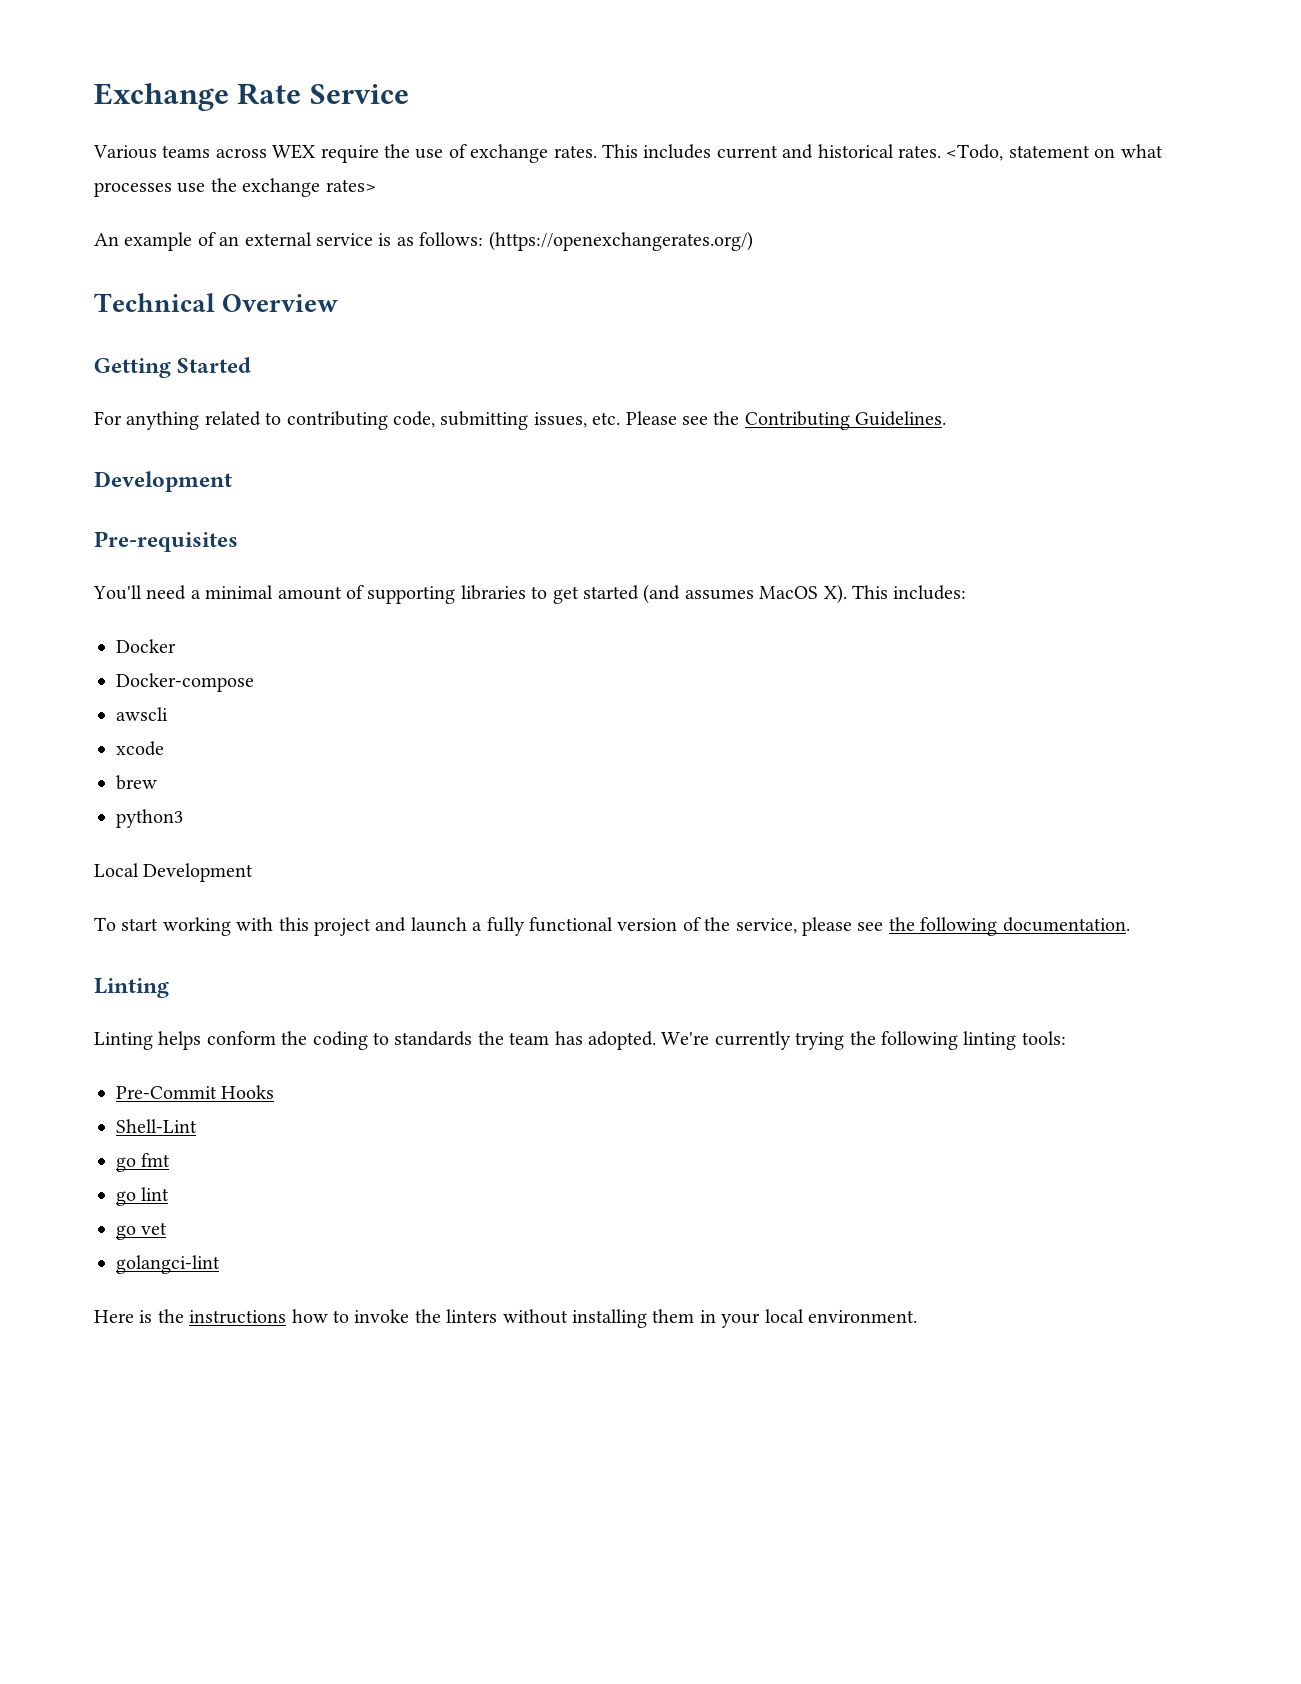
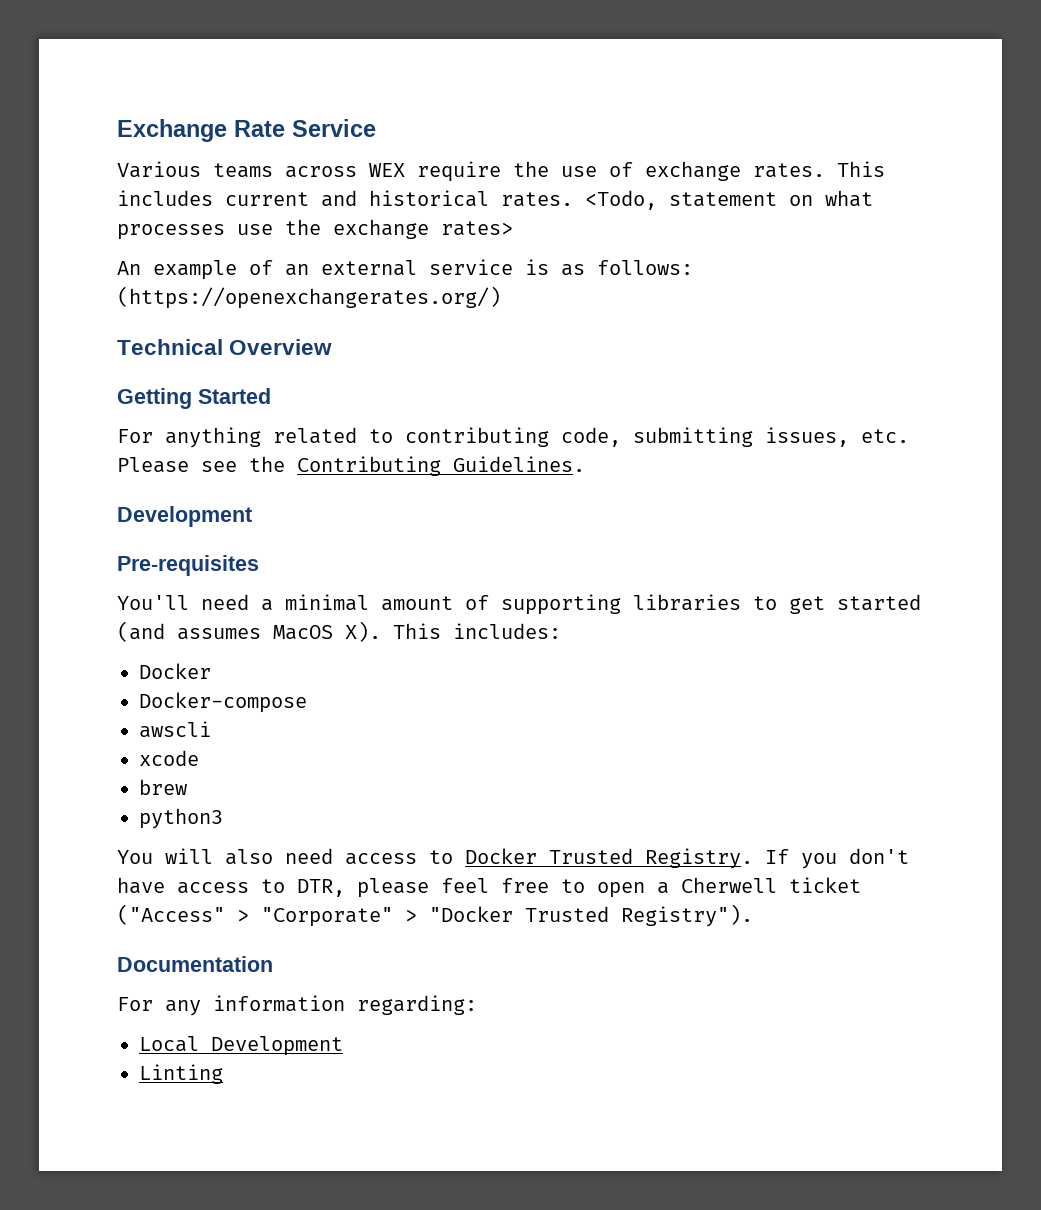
+ You will also need access to Docker Trusted Registry. If you don't have access to DTR, please feel free to open a Cherwell ticket ("Access" > "Corporate" > "Docker Trusted Registry").
+ Documentation
+ For any information regarding:
  Local Development
- To start working with this project and launch a fully functional version of the service, please see the following documentation.
  Linting
- Linting helps conform the coding to standards the team has adopted. We're currently trying the following linting tools:
- Pre-Commit Hooks
- Shell-Lint
- go fmt
- go lint
- go vet
- golangci-lint
- Here is the instructions how to invoke the linters without installing them in your local environment.

